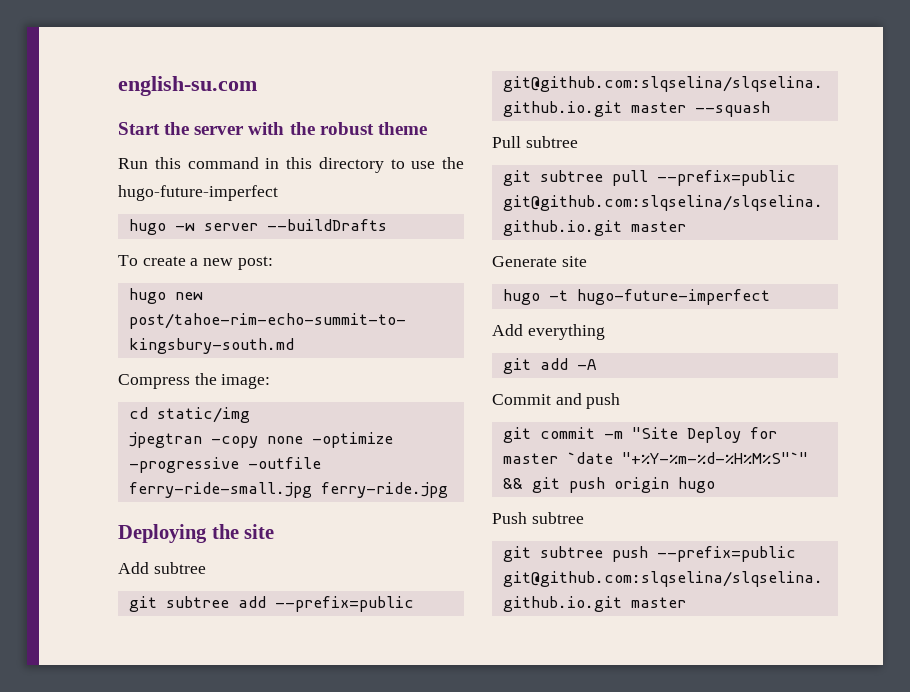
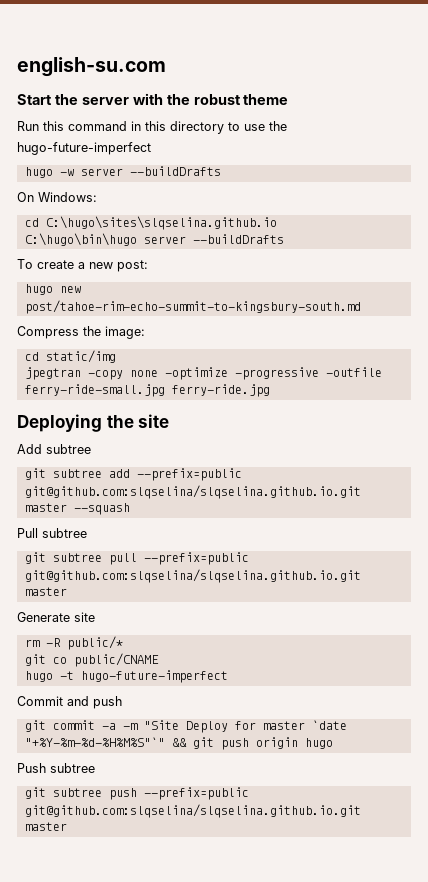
+ On Windows:
+ cd C:\hugo\sites\slqselina.github.io
+ C:\hugo\bin\hugo server --buildDrafts
+ rm -R public/*
+ git co public/CNAME
  hugo -t hugo-future-imperfect
- Add everything
- git add -A
- git commit -m "Site Deploy for master `date "+%Y-%m-%d-%H%M%S"`" && git push origin hugo
+ git commit -a -m "Site Deploy for master `date "+%Y-%m-%d-%H%M%S"`" && git push origin hugo

